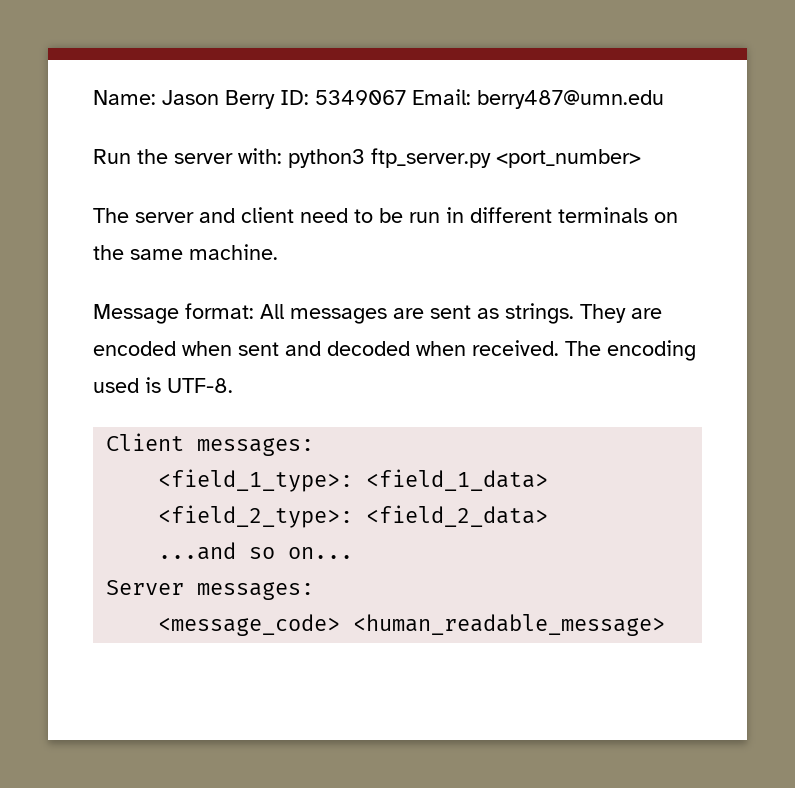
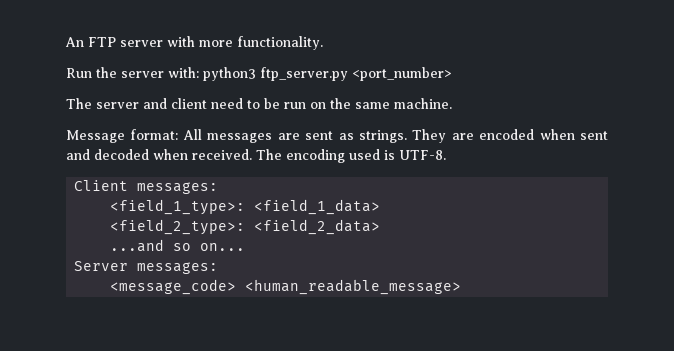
- Name: Jason Berry ID: 5349067 Email: berry487@umn.edu
+ An FTP server with more functionality.
- The server and client need to be run in different terminals on the same machine.
+ The server and client need to be run on the same machine.

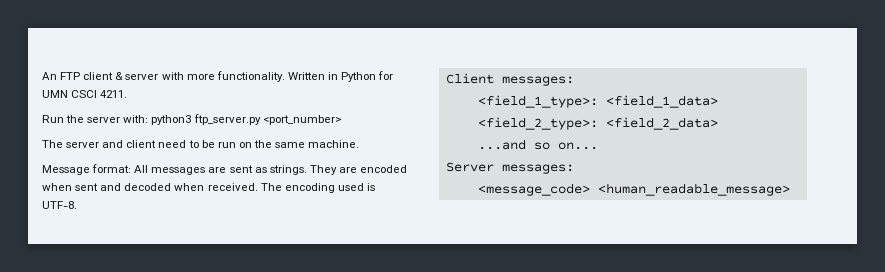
- An FTP server with more functionality.
+ An FTP client & server with more functionality. Written in Python for UMN CSCI 4211.

